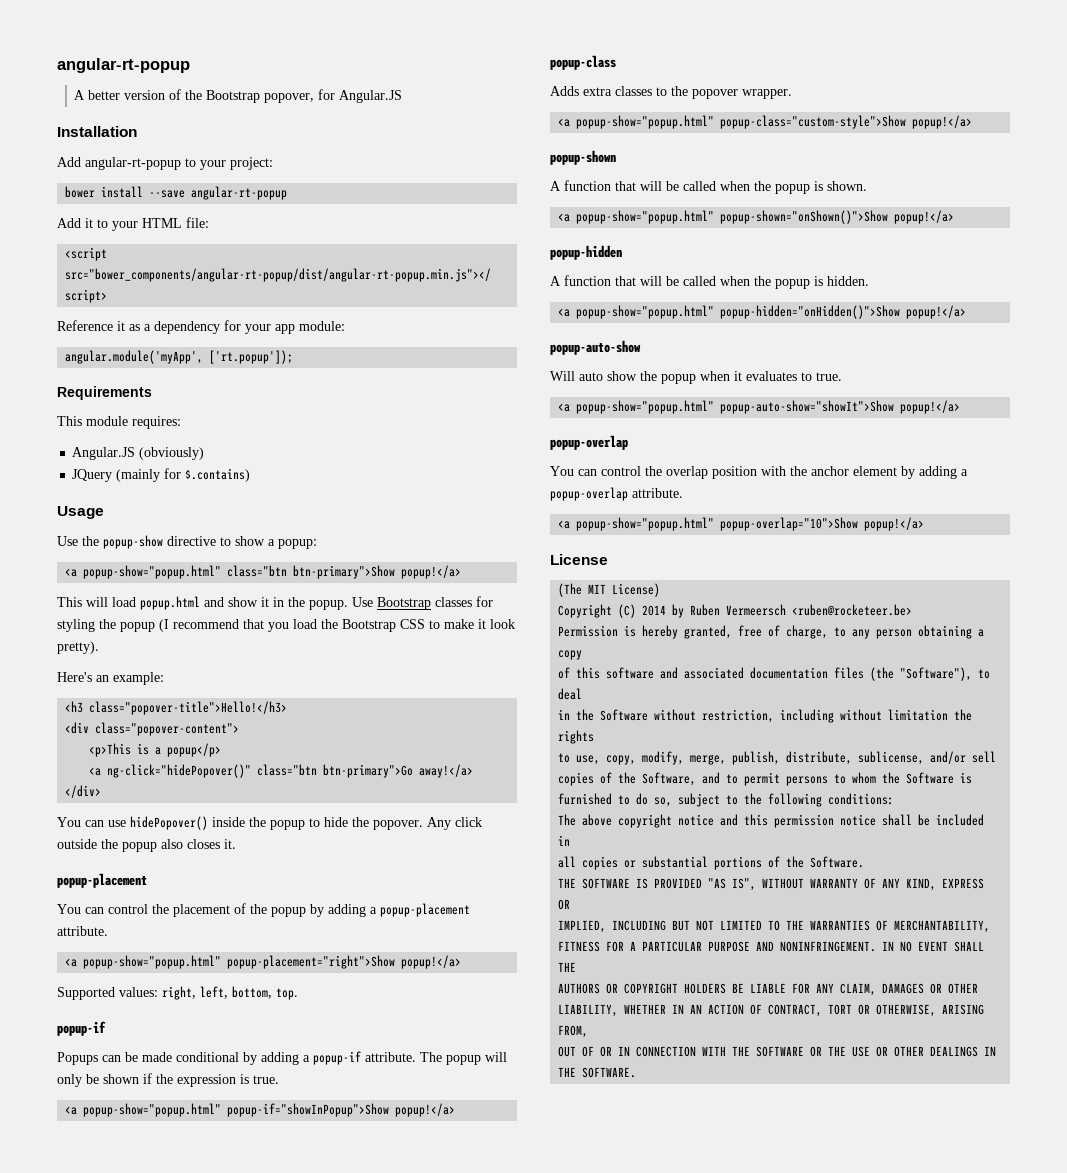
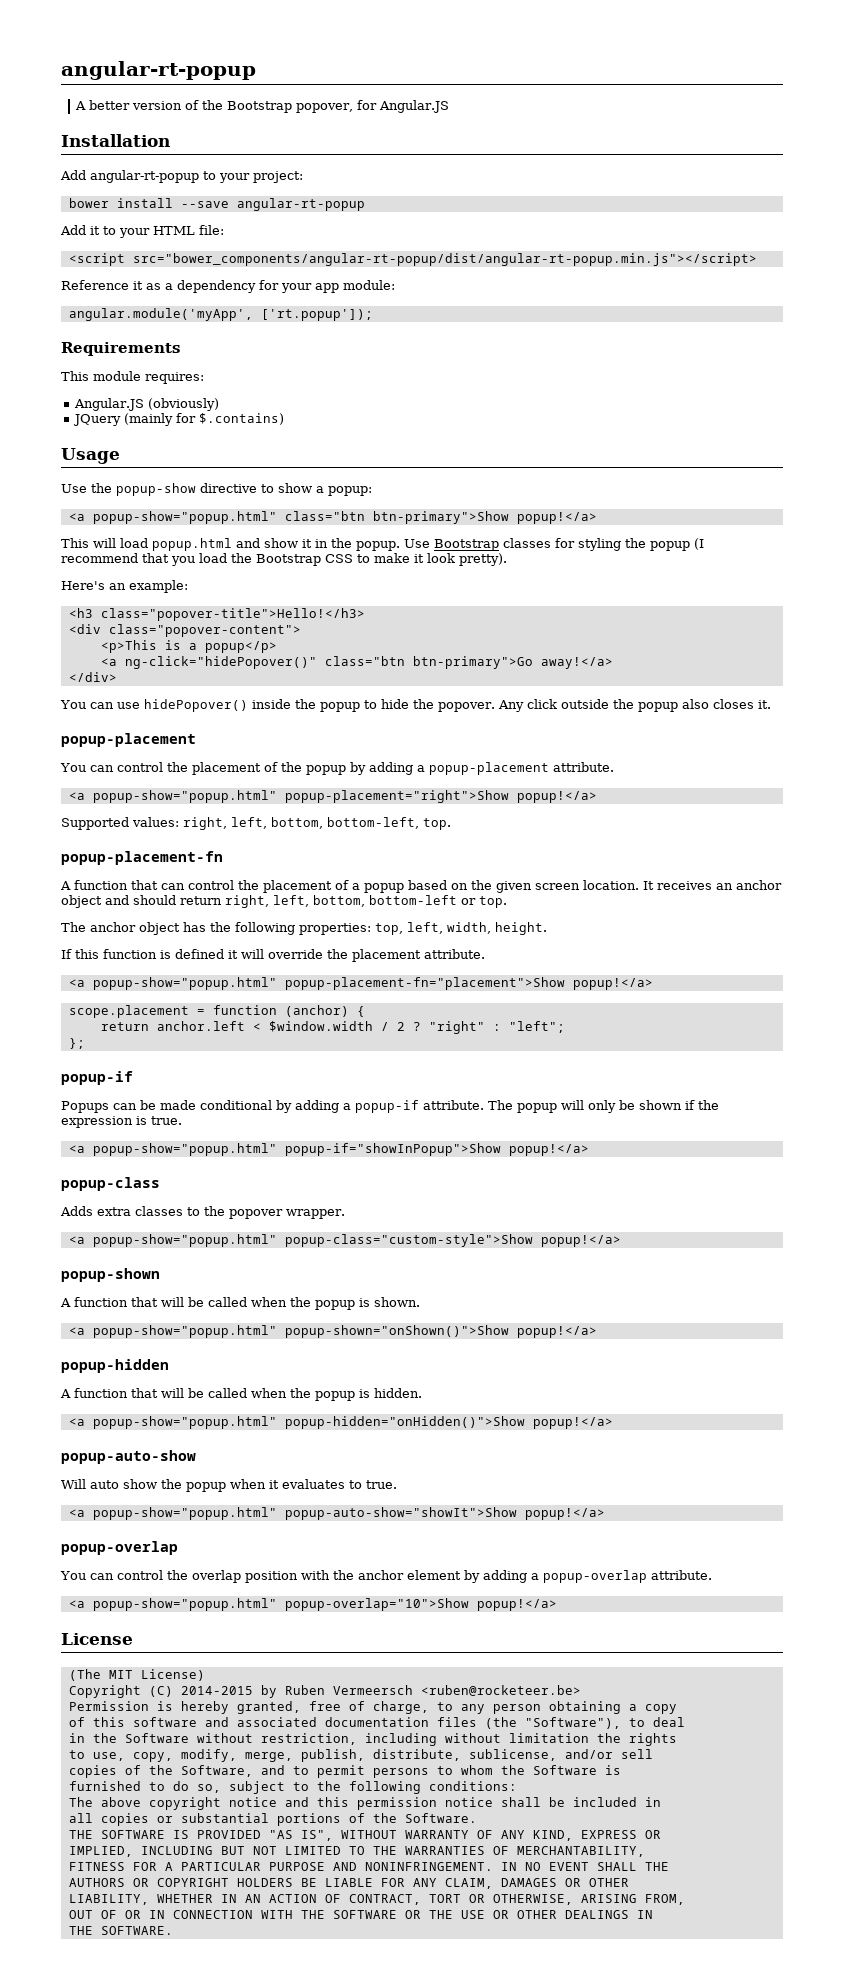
- Supported values: right, left, bottom, top.
+ Supported values: right, left, bottom, bottom-left, top.
+ popup-placement-fn
+ A function that can control the placement of a popup based on the given screen location. It receives an anchor object and should return right, left, bottom, bottom-left or top.
+ The anchor object has the following properties: top, left, width, height.
+ If this function is defined it will override the placement attribute.
+ <a popup-show="popup.html" popup-placement-fn="placement">Show popup!</a>
+ scope.placement = function (anchor) {
+ return anchor.left < $window.width / 2 ? "right" : "left";
+ };
- Copyright (C) 2014 by Ruben Vermeersch <ruben@rocketeer.be>
+ Copyright (C) 2014-2015 by Ruben Vermeersch <ruben@rocketeer.be>

